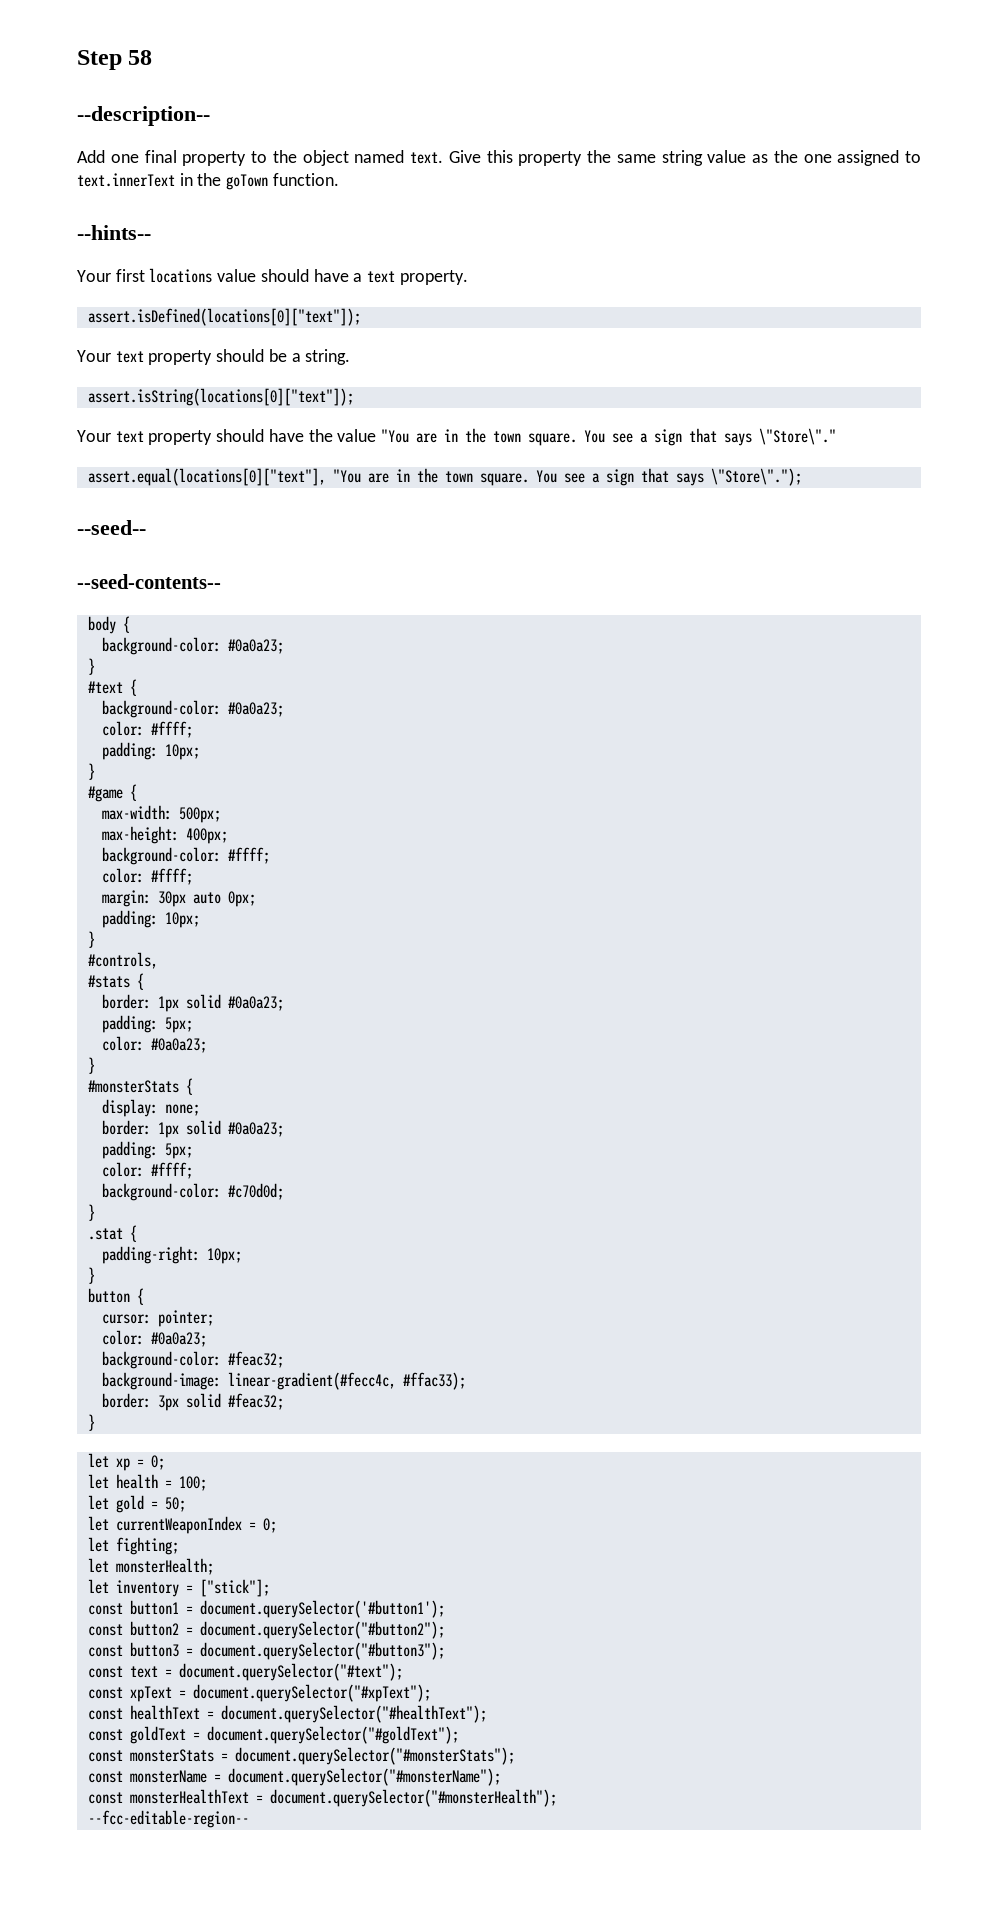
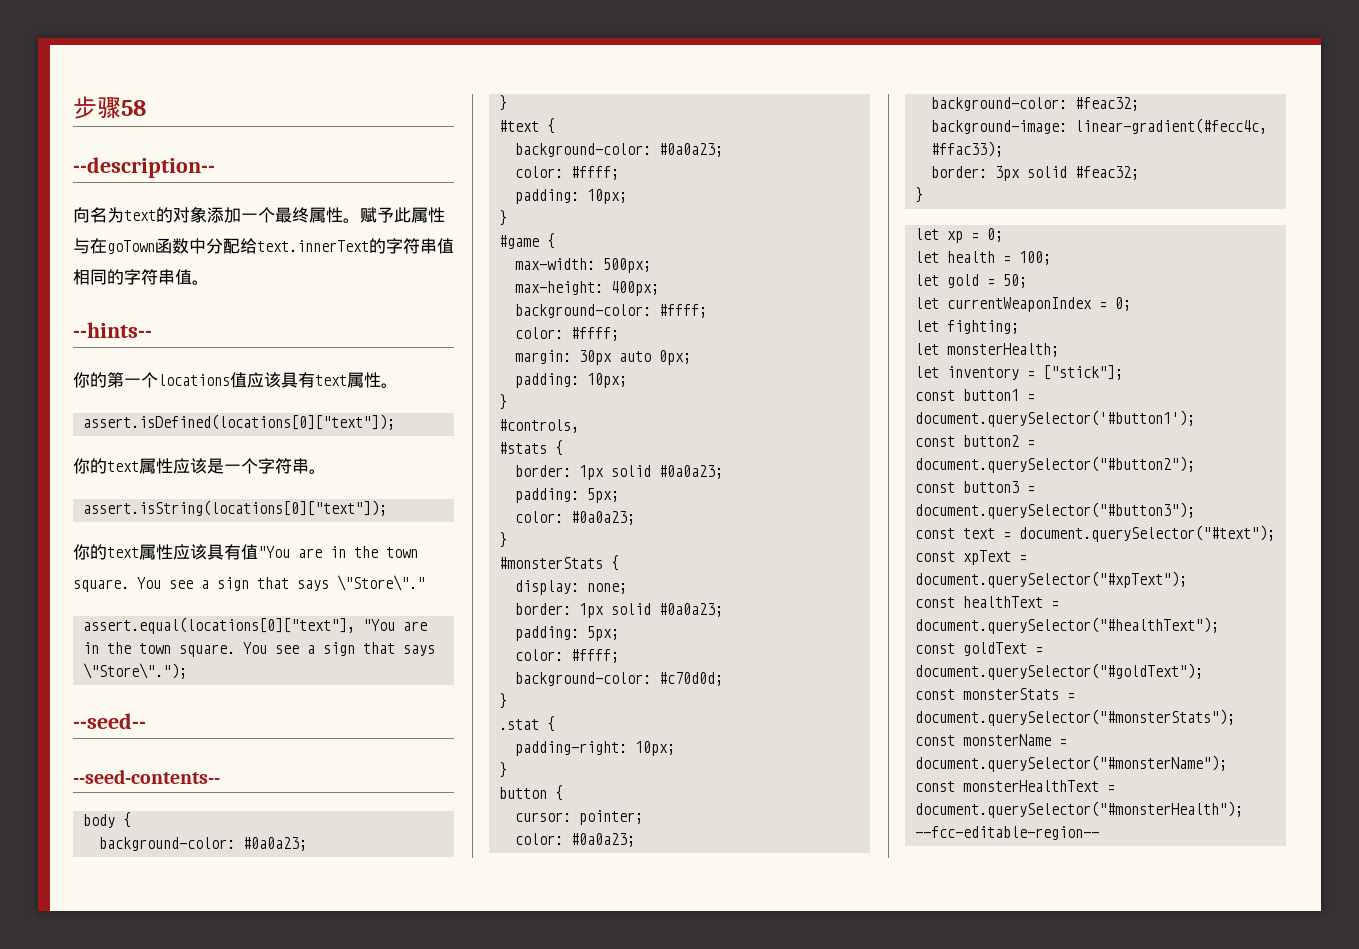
- Step 58
+ 步骤58
- Add one final property to the object named text. Give this property the same string value as the one assigned to text.innerText in the goTown function.
+ 向名为text的对象添加一个最终属性。赋予此属性与在goTown函数中分配给text.innerText的字符串值相同的字符串值。
  --hints--
- Your first locations value should have a text property.
+ 你的第一个locations值应该具有text属性。
  assert.isDefined(locations[0]["text"]);
- Your text property should be a string.
+ 你的text属性应该是一个字符串。
  assert.isString(locations[0]["text"]);
- Your text property should have the value "You are in the town square.
+ 你的text属性应该具有值"You are in the town square.

